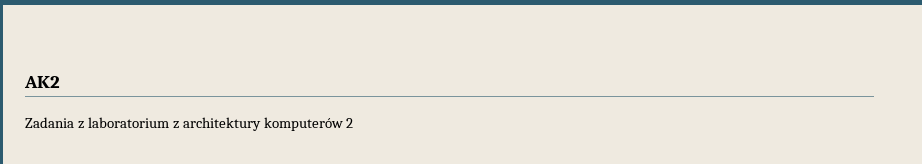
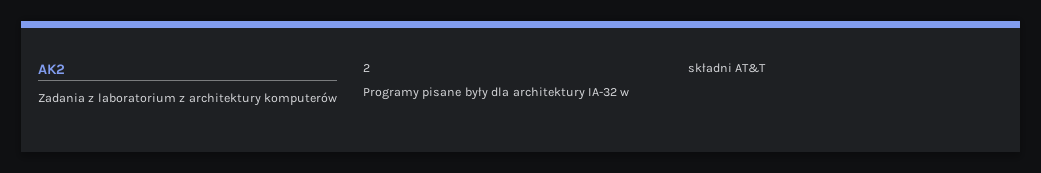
+ Programy pisane były dla architektury IA-32 w składni AT&T

